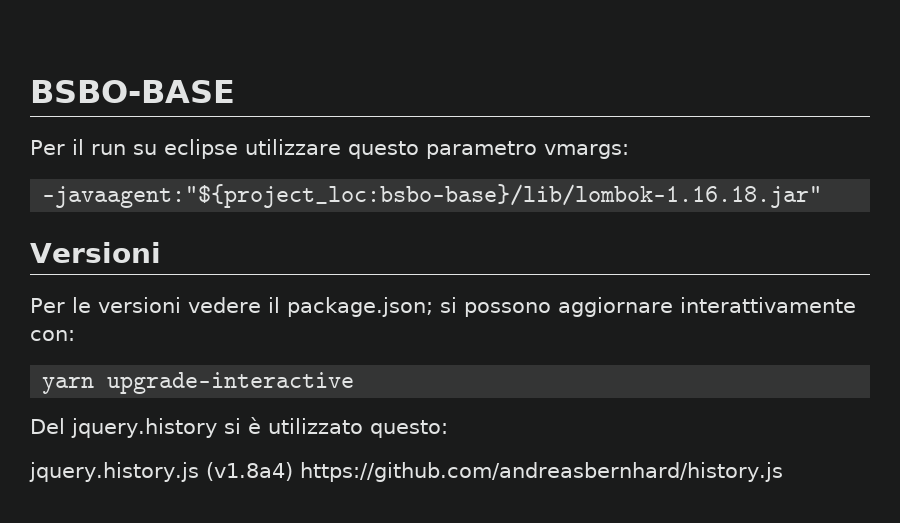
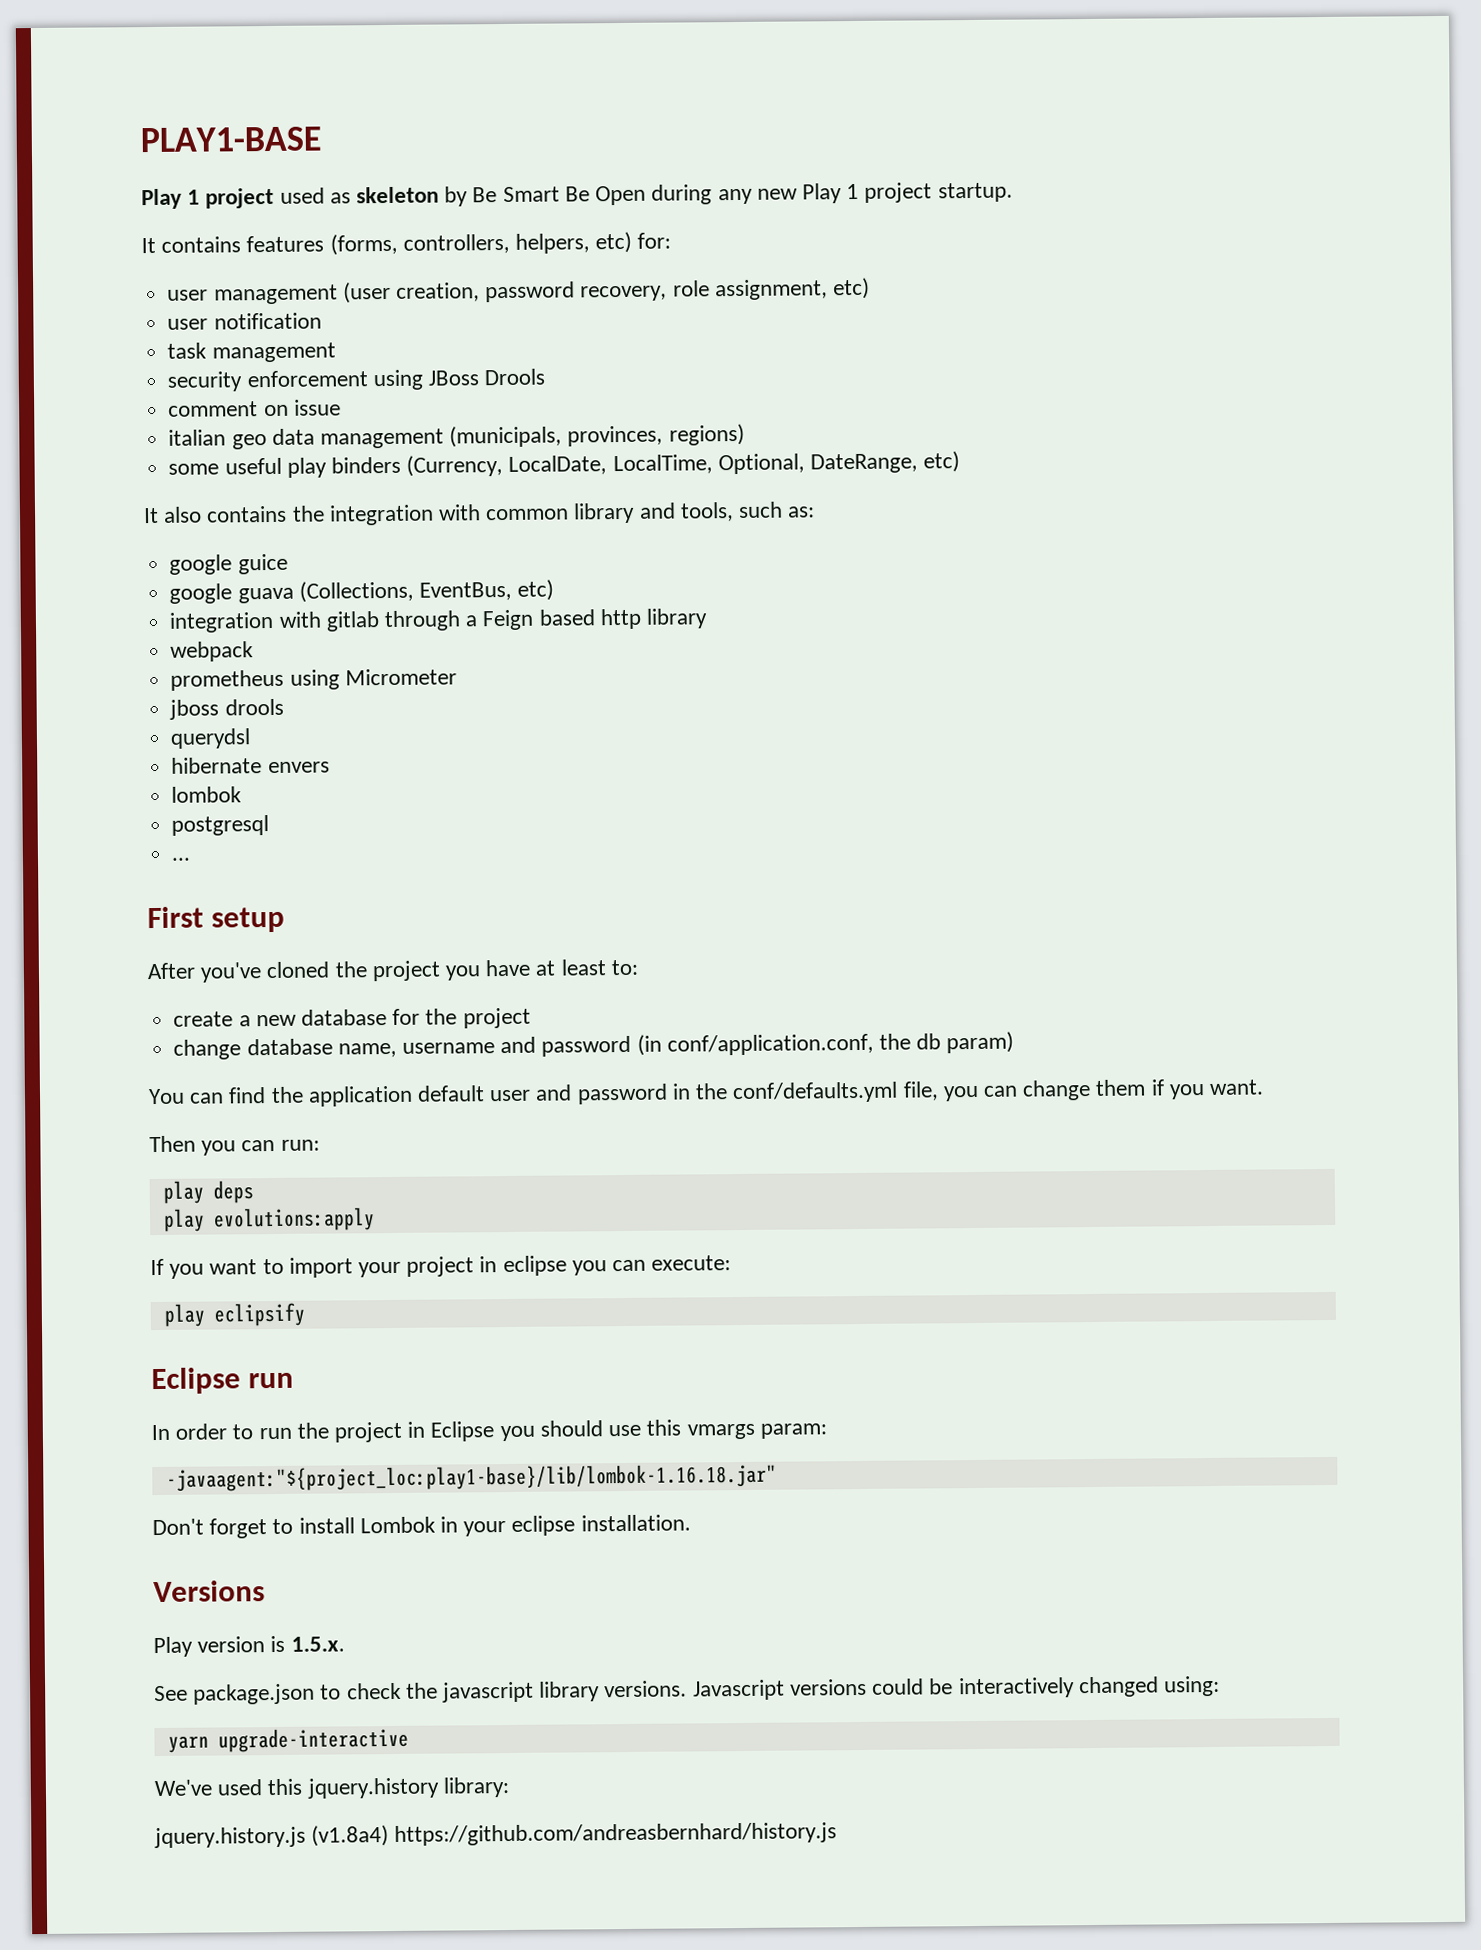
- BSBO-BASE
- Per il run su eclipse utilizzare questo parametro vmargs:
- -javaagent:"${project_loc:bsbo-base}/lib/lombok-1.16.18.jar"
- Versioni
- Per le versioni vedere il package.json; si possono aggiornare interattivamente con:
+ PLAY1-BASE
+ Play 1 project used as skeleton by Be Smart Be Open during any new Play 1 project startup.
+ It contains features (forms, controllers, helpers, etc) for:
+ user management (user creation, password recovery, role assignment, etc)
+ user notification
+ task management
+ security enforcement using JBoss Drools
+ comment on issue
+ italian geo data management (municipals, provinces, regions)
+ some useful play binders (Currency, LocalDate, LocalTime, Optional, DateRange, etc)
+ It also contains the integration with common library and tools, such as:
+ google guice
+ google guava (Collections, EventBus, etc)
+ integration with gitlab through a Feign based http library
+ webpack
+ prometheus using Micrometer
+ jboss drools
+ querydsl
+ hibernate envers
+ lombok
+ postgresql
+ ...
+ First setup
+ After you've cloned the project you have at least to:
+ create a new database for the project
+ change database name, username and password (in conf/application.conf, the db param)
+ You can find the application default user and password in the conf/defaults.yml file, you can change them if you want.
+ Then you can run:
+ play deps
+ play evolutions:apply
+ If you want to import your project in eclipse you can execute:
+ play eclipsify
+ Eclipse run
+ In order to run the project in Eclipse you should use this vmargs param:
+ -javaagent:"${project_loc:play1-base}/lib/lombok-1.16.18.jar"
+ Don't forget to install Lombok in your eclipse installation.
+ Versions
+ Play version is 1.5.x.
+ See package.json to check the javascript library versions. Javascript versions could be interactively changed using:
  yarn upgrade-interactive
- Del jquery.history si è utilizzato questo:
+ We've used this jquery.history library:

